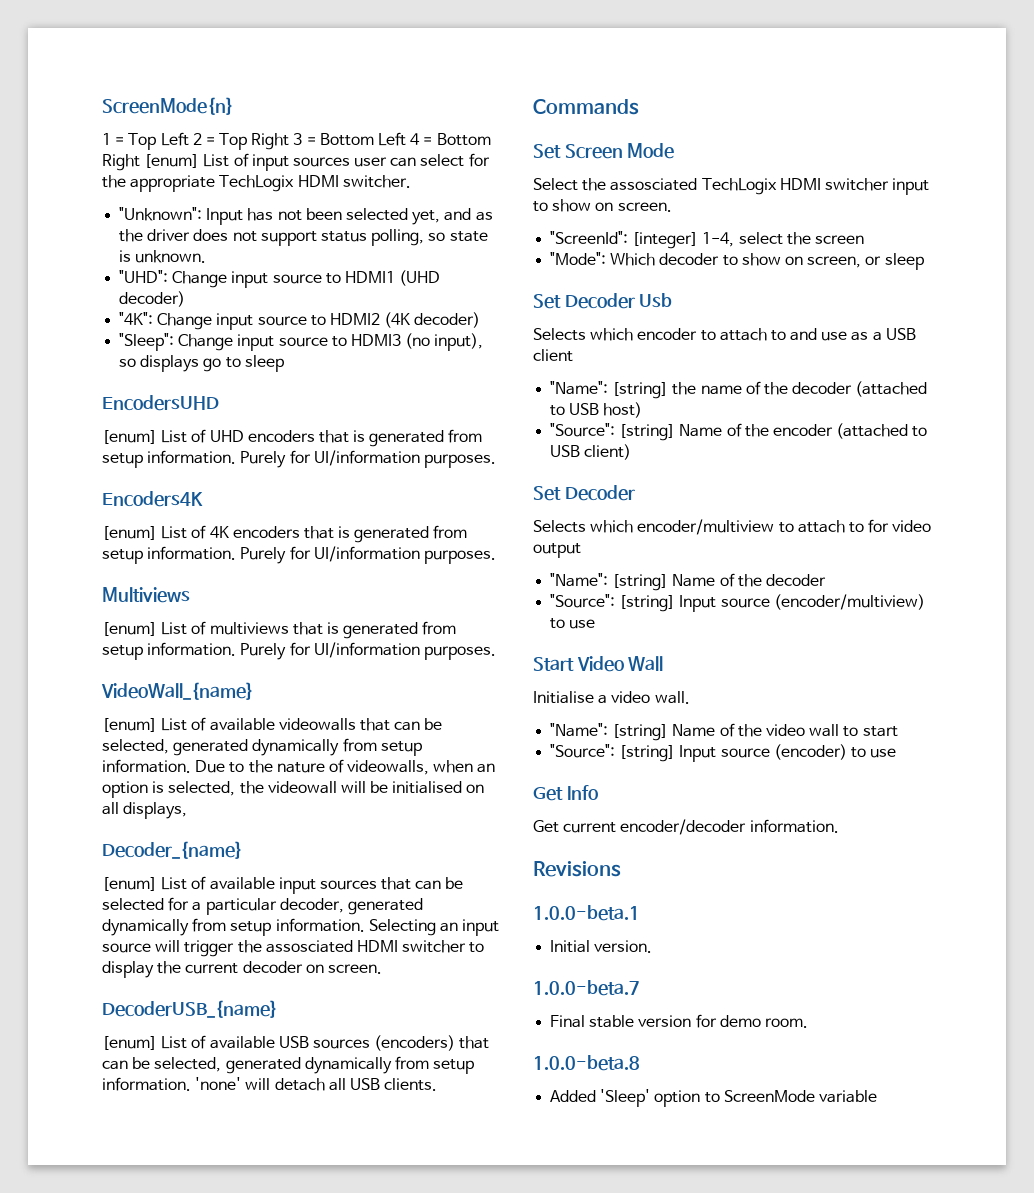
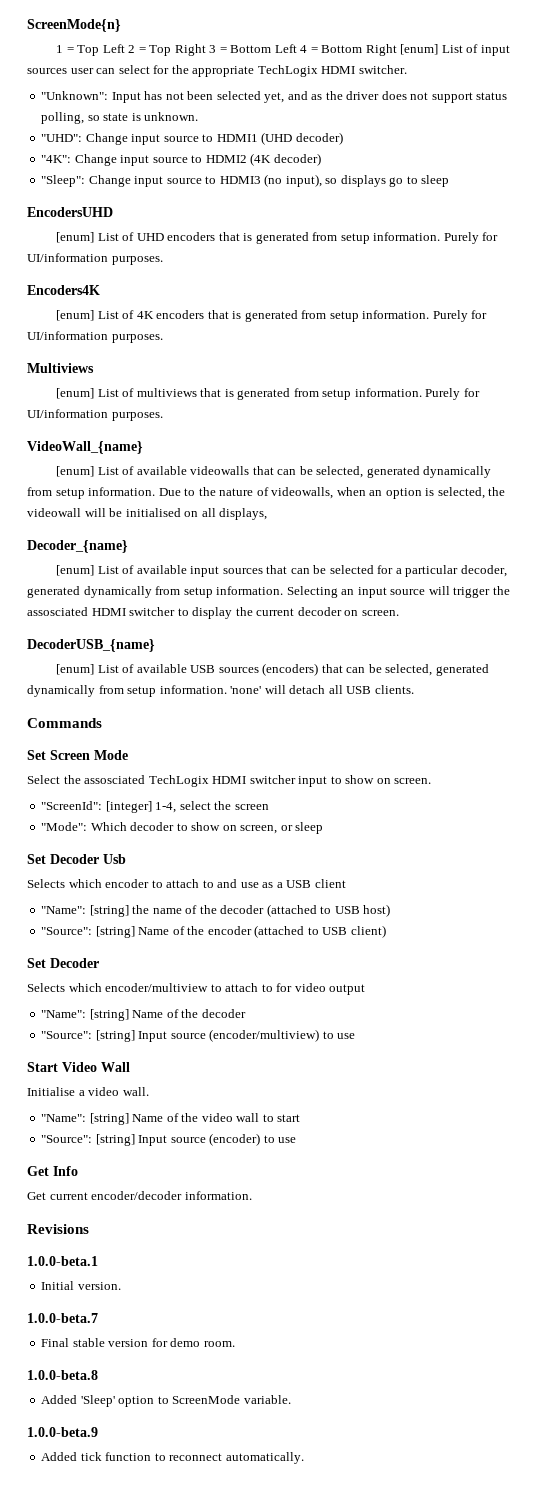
- Added 'Sleep' option to ScreenMode variable
+ Added 'Sleep' option to ScreenMode variable.
+ 1.0.0-beta.9
+ Added tick function to reconnect automatically.

